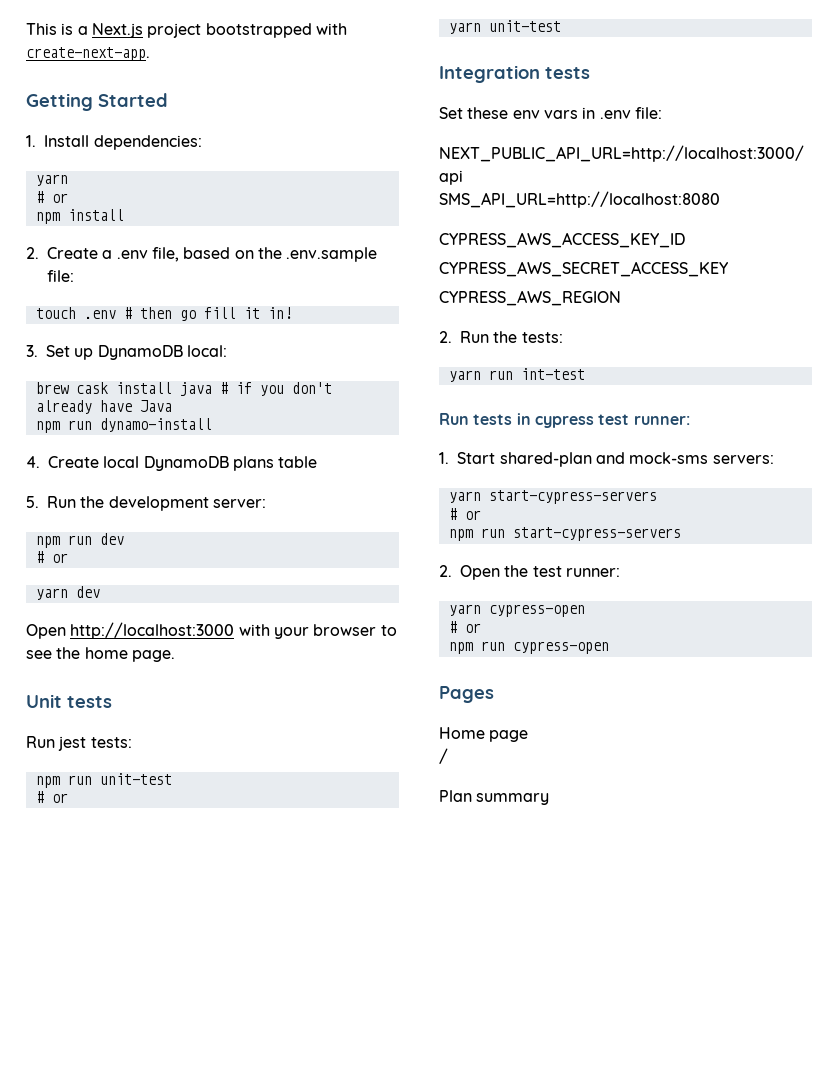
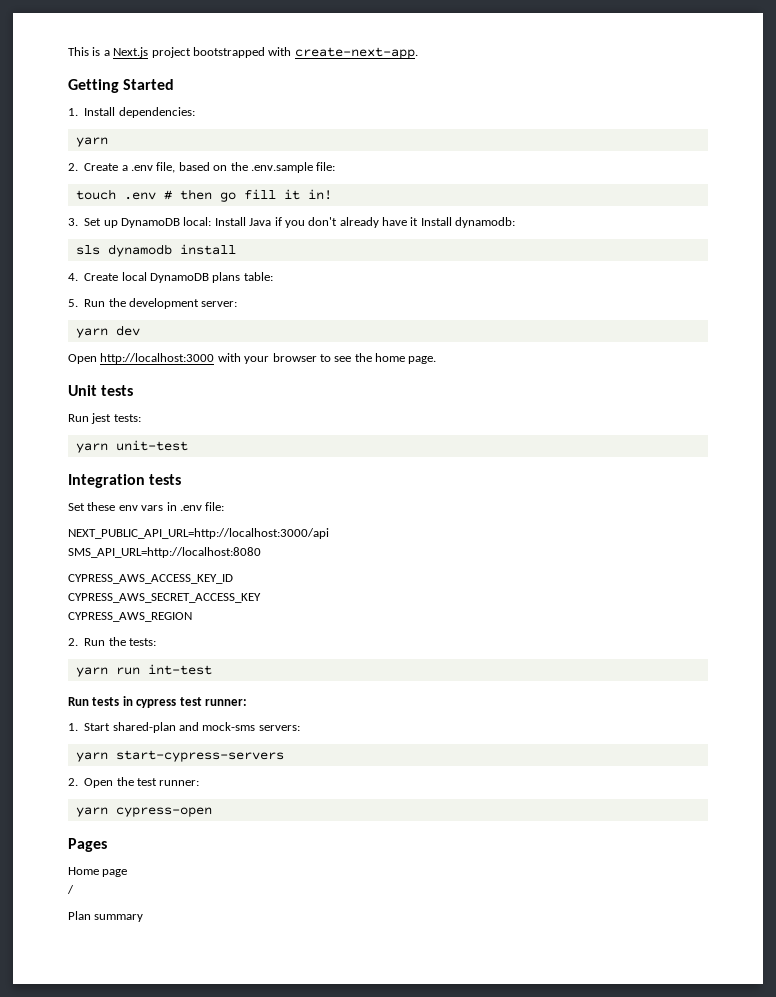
  1. Install dependencies:
  yarn
- # or
- npm install
- 3. Set up DynamoDB local:
- brew cask install java # if you don't already have Java
- npm run dynamo-install
+ 3. Set up DynamoDB local: Install Java if you don't already have it Install dynamodb:
+ sls dynamodb install
- 4. Create local DynamoDB plans table
+ 4. Create local DynamoDB plans table:
- npm run dev
- # or
- npm run unit-test
- # or
  yarn start-cypress-servers
- # or
- npm run start-cypress-servers
  yarn cypress-open
- # or
- npm run cypress-open

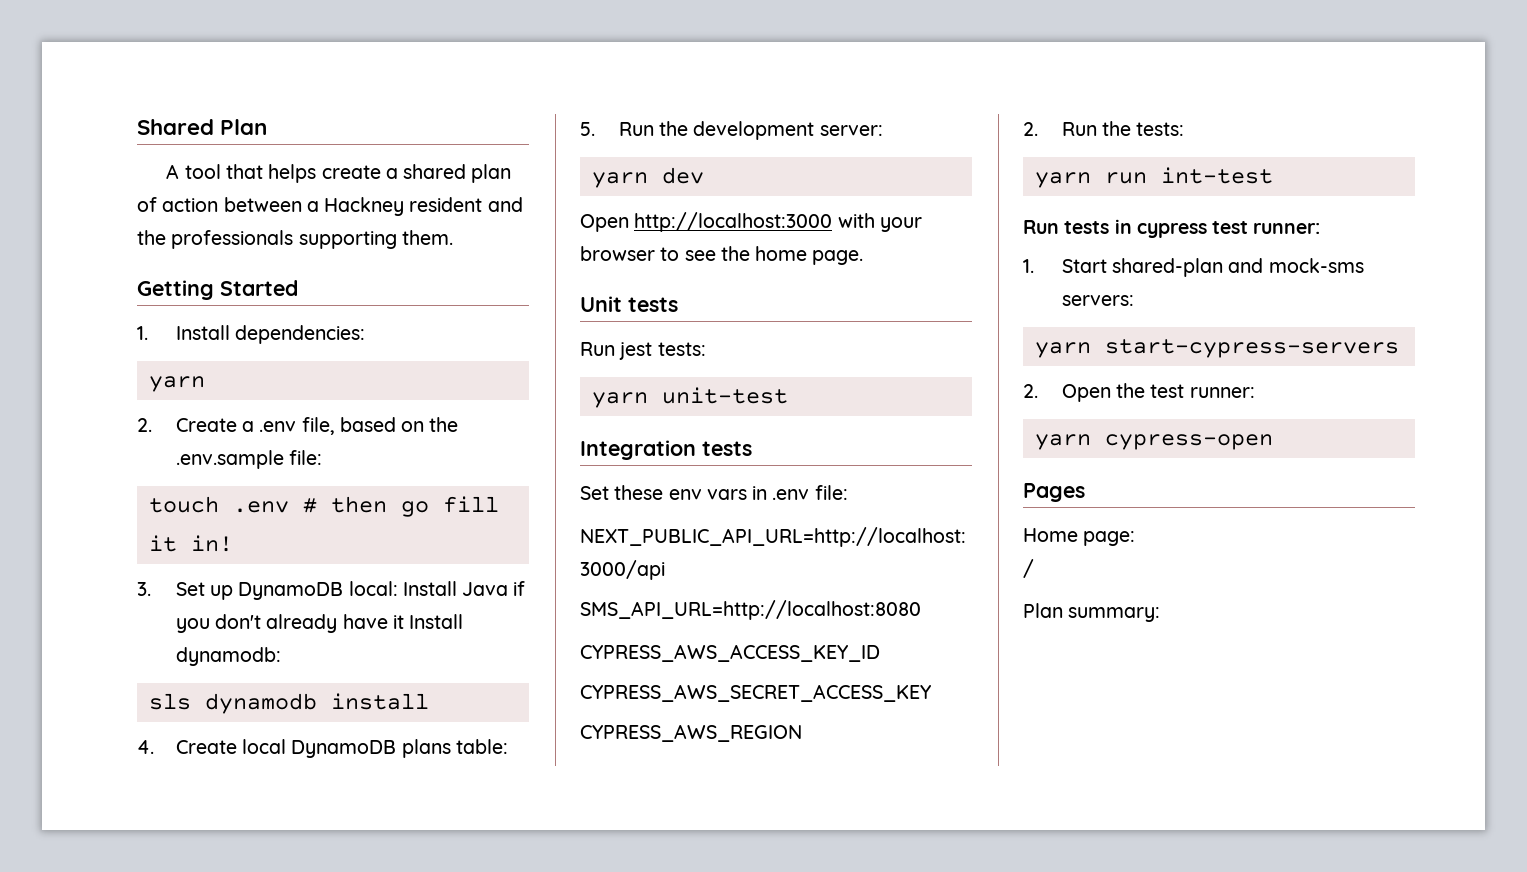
- This is a Next.js project bootstrapped with create-next-app.
+ Shared Plan
+ A tool that helps create a shared plan of action between a Hackney resident and the professionals supporting them.
- Home page
+ Home page:
- Plan summary
+ Plan summary:

